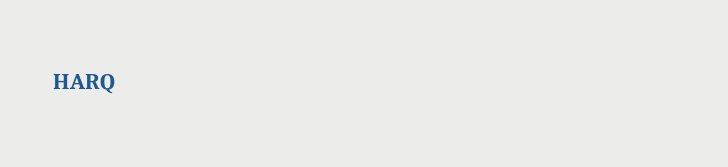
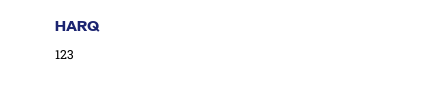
+ 123

